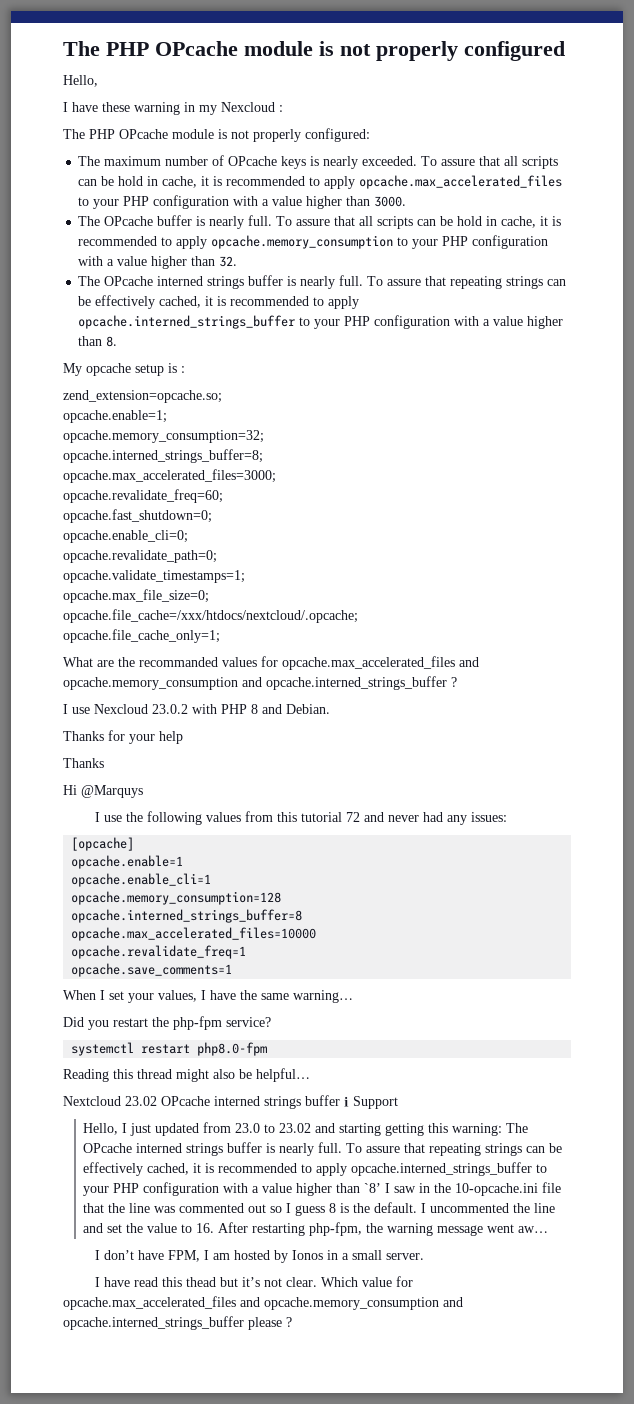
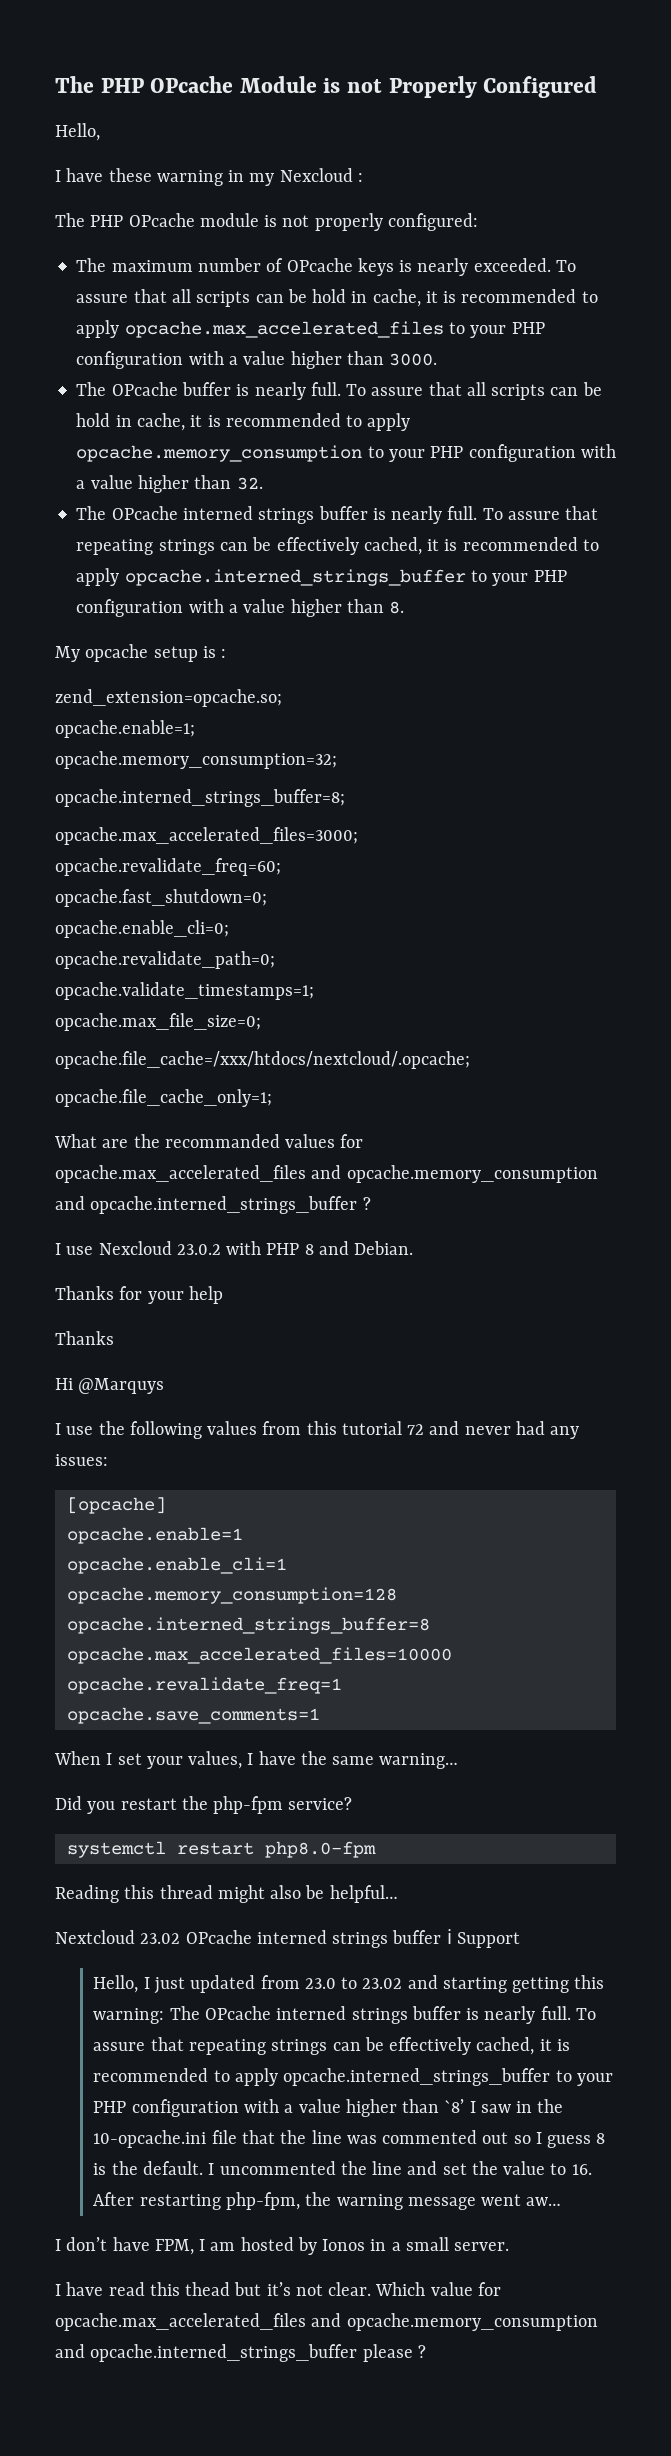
- The PHP OPcache module is not properly configured
+ The PHP OPcache Module is not Properly Configured

